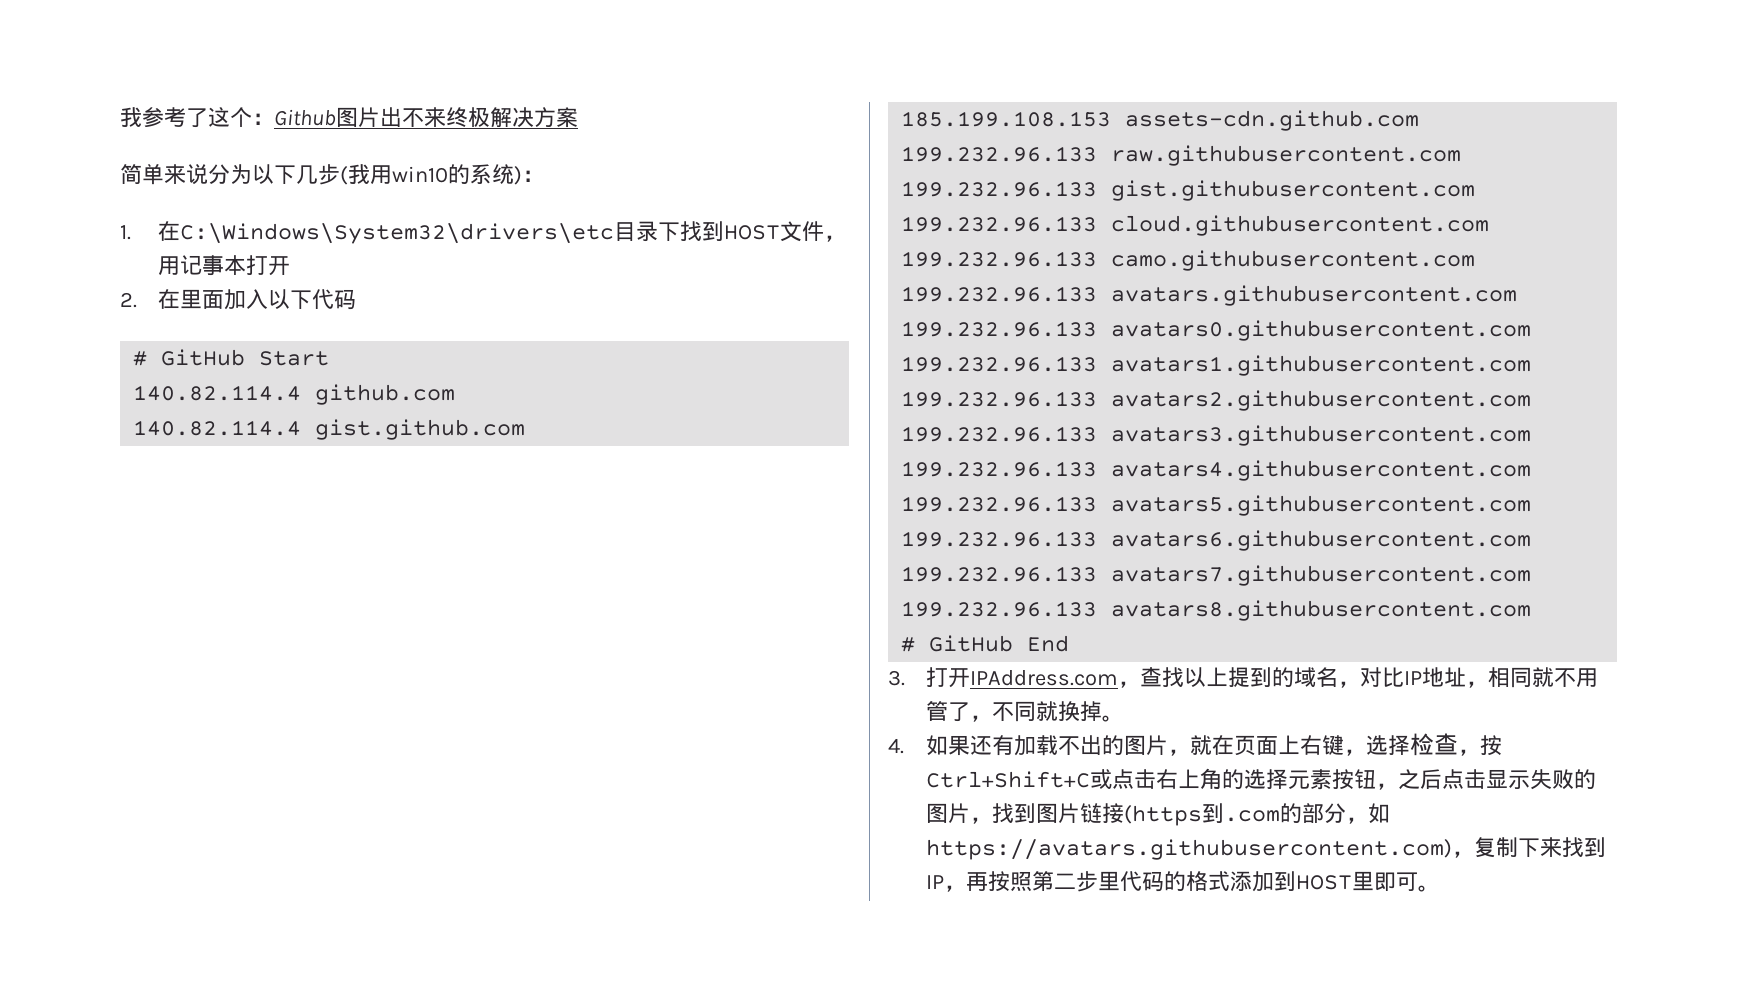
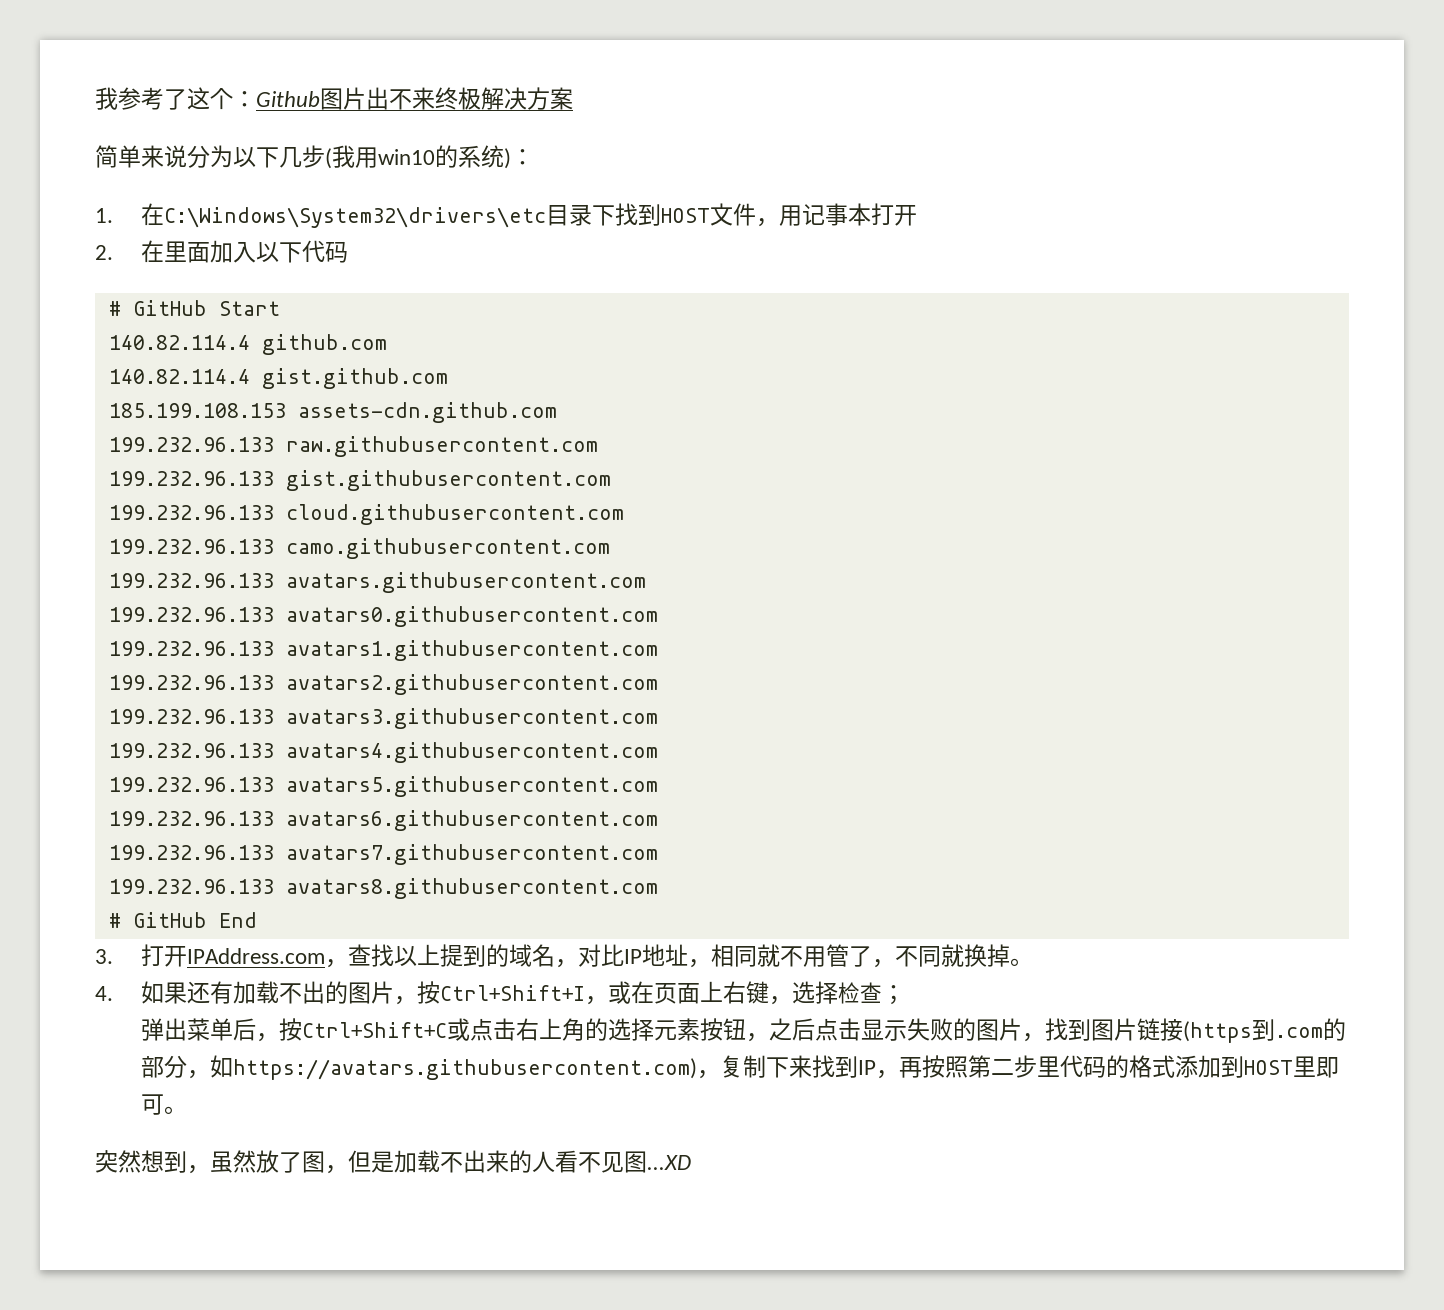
- 4.如果还有加载不出的图片，就在页面上右键，选择检查，按Ctrl+Shift+C或点击右上角的选择元素按钮，之后点击显示失败的图片，找到图片链接(https到.com的部分，如https://avatars.githubusercontent.com)，复制下来找到IP，再按照第二步里代码的格式添加到HOST里即可。
+ 4.如果还有加载不出的图片，按Ctrl+Shift+I，或在页面上右键，选择检查；
+ 弹出菜单后，按Ctrl+Shift+C或点击右上角的选择元素按钮，之后点击显示失败的图片，找到图片链接(https到.com的部分，如https://avatars.githubusercontent.com)，复制下来找到IP，再按照第二步里代码的格式添加到HOST里即可。
+ 突然想到，虽然放了图，但是加载不出来的人看不见图...XD

